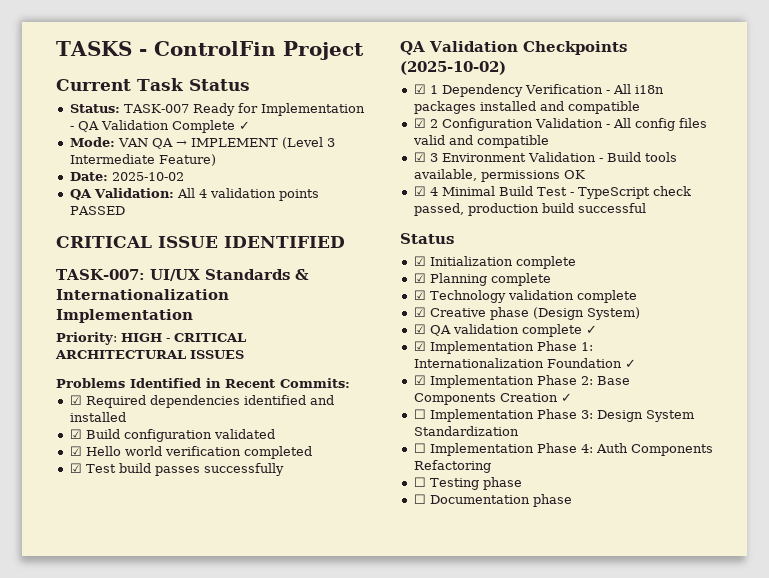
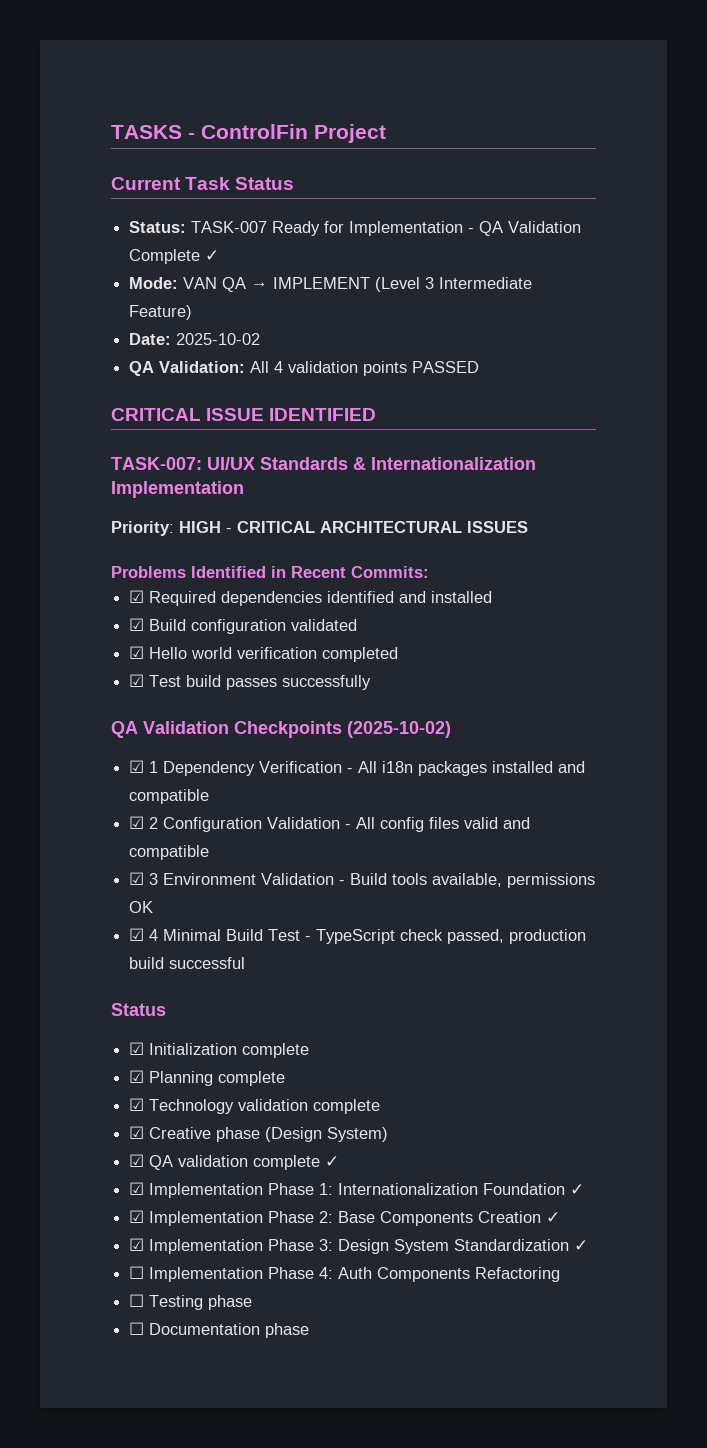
- ☐ Implementation Phase 3: Design System Standardization
+ ☑ Implementation Phase 3: Design System Standardization ✓

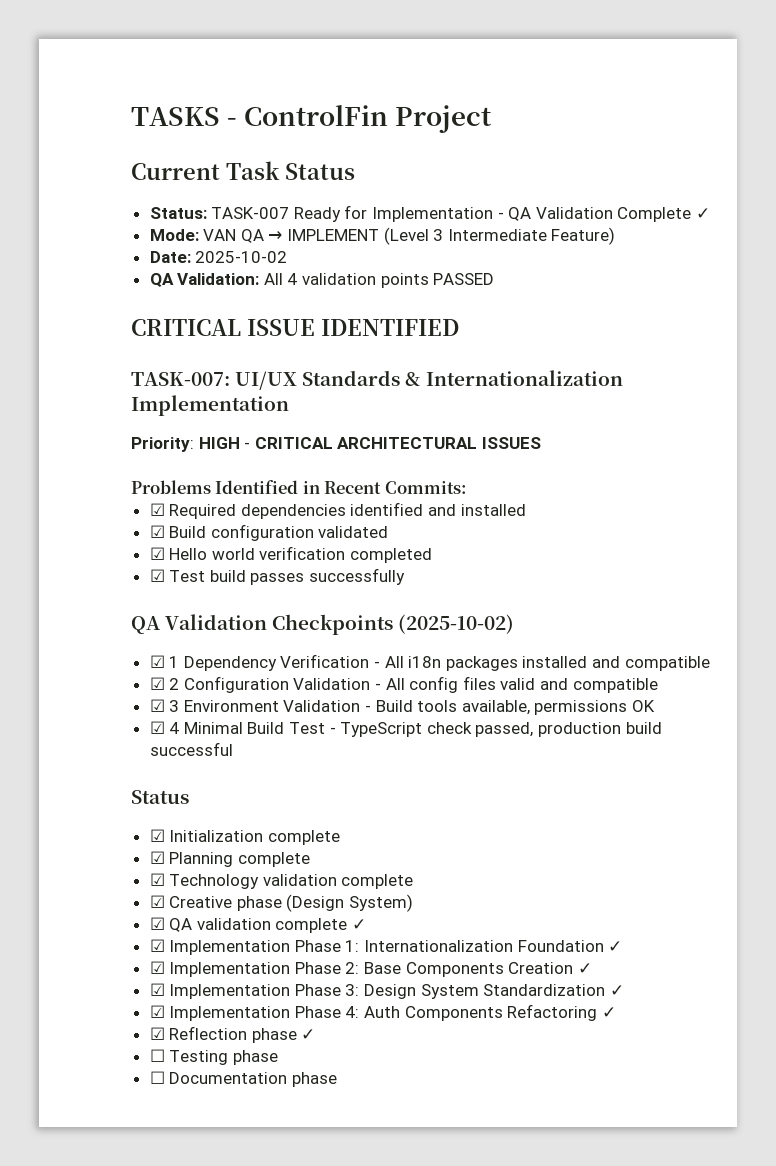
- ☐ Implementation Phase 4: Auth Components Refactoring
+ ☑ Implementation Phase 4: Auth Components Refactoring ✓
+ ☑ Reflection phase ✓

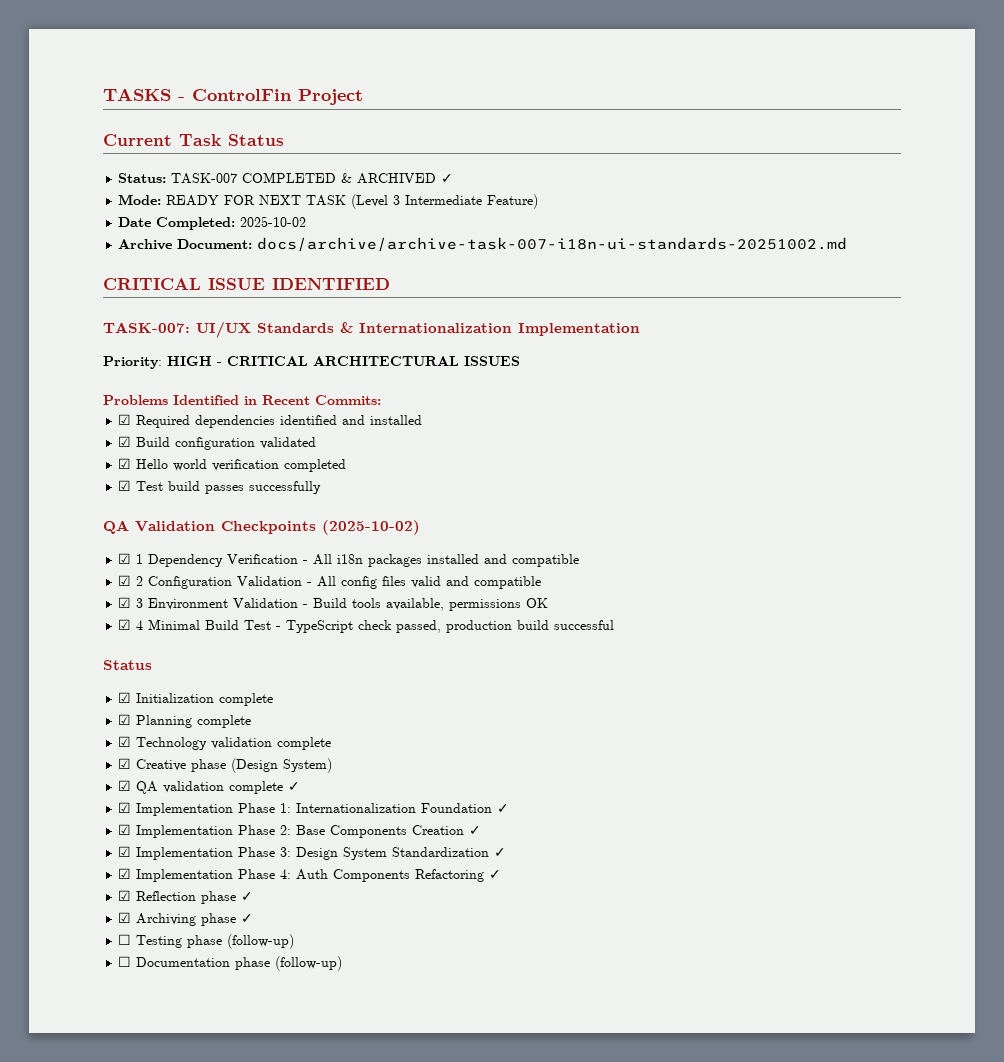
- Status: TASK-007 Ready for Implementation - QA Validation Complete ✓
- Mode: VAN QA → IMPLEMENT (Level 3 Intermediate Feature)
+ Status: TASK-007 COMPLETED & ARCHIVED ✓
+ Mode: READY FOR NEXT TASK (Level 3 Intermediate Feature)
- Date: 2025-10-02
+ Date Completed: 2025-10-02
- QA Validation: All 4 validation points PASSED
+ Archive Document: docs/archive/archive-task-007-i18n-ui-standards-20251002.md
+ ☑ Archiving phase ✓
- ☐ Testing phase
+ ☐ Testing phase (follow-up)
- ☐ Documentation phase
+ ☐ Documentation phase (follow-up)

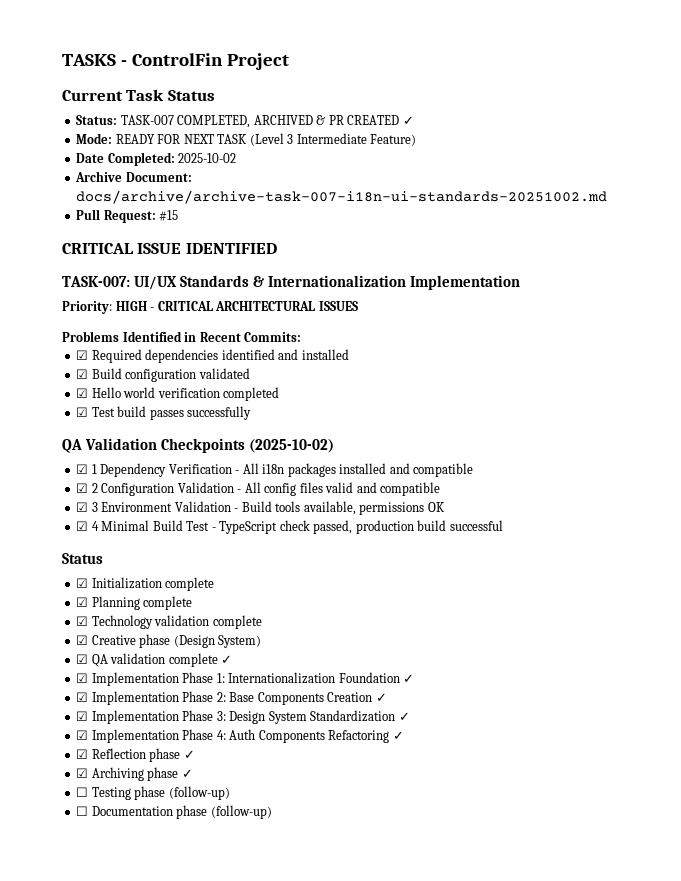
- Status: TASK-007 COMPLETED & ARCHIVED ✓
+ Status: TASK-007 COMPLETED, ARCHIVED & PR CREATED ✓
+ Pull Request: #15

